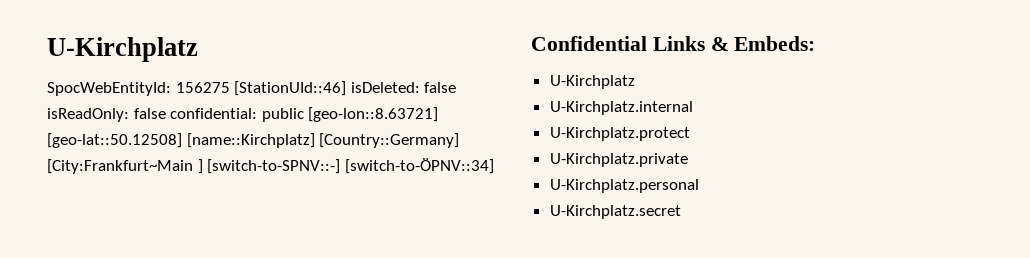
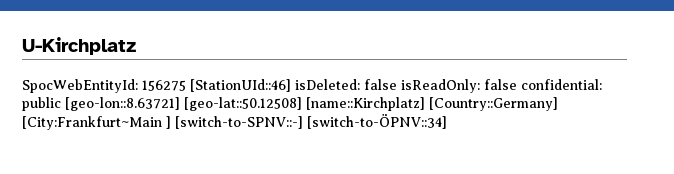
- Confidential Links & Embeds:
- U-Kirchplatz
- U-Kirchplatz.internal
- U-Kirchplatz.protect
- U-Kirchplatz.private
- U-Kirchplatz.personal
- U-Kirchplatz.secret

